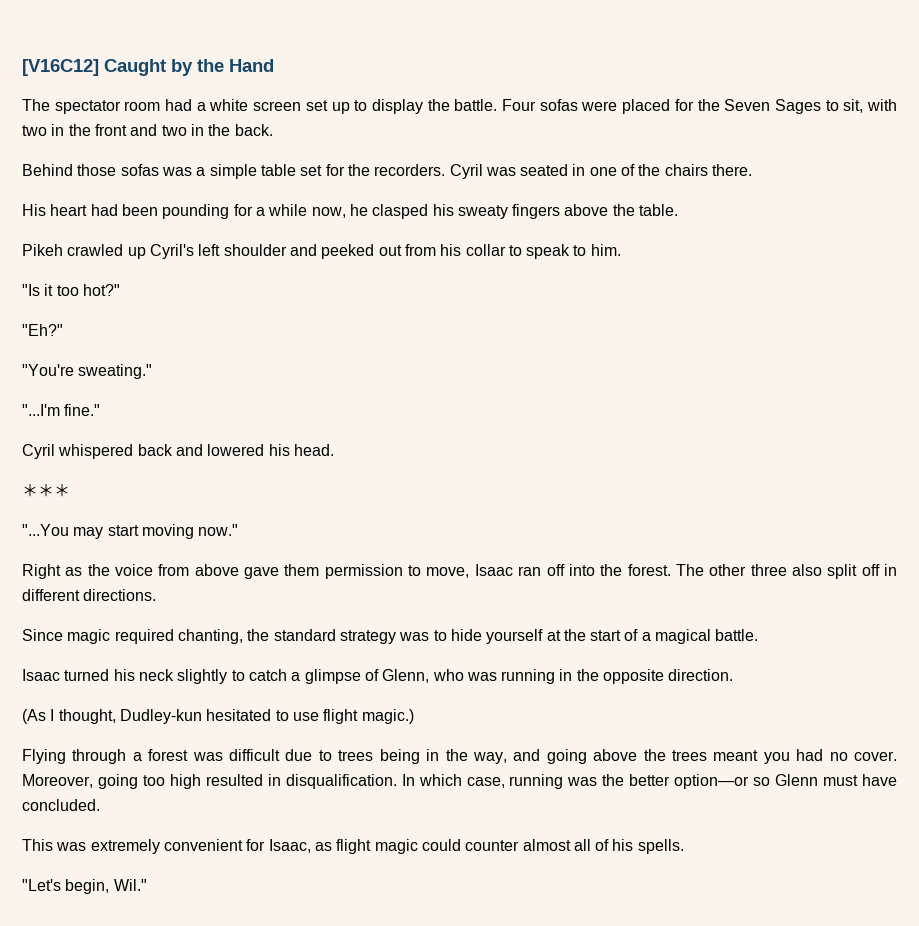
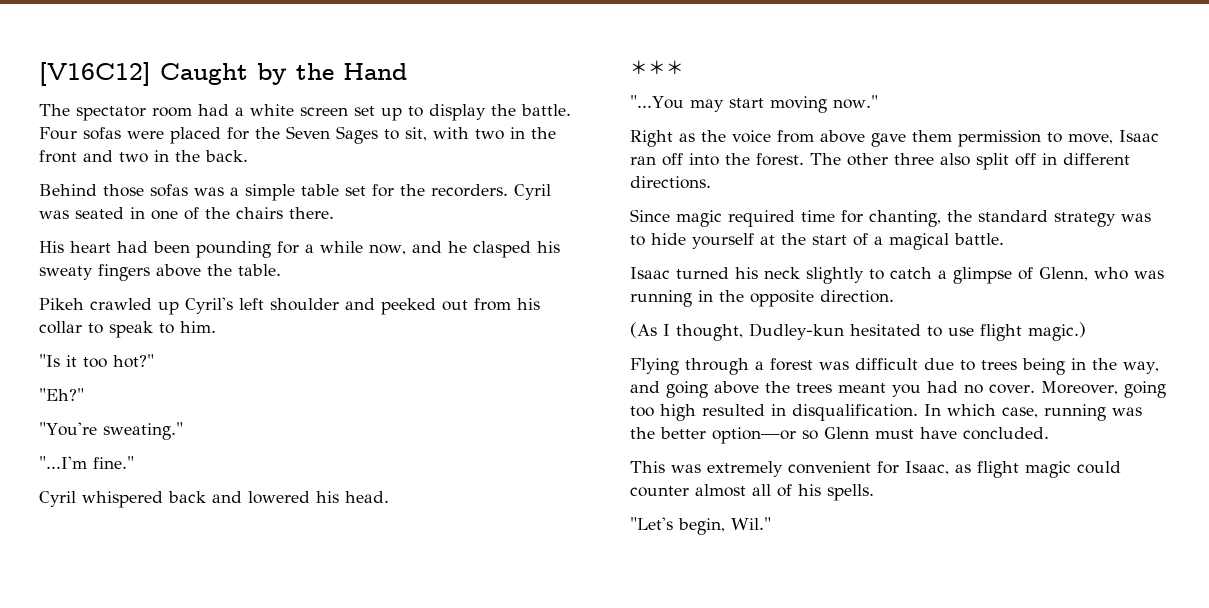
- His heart had been pounding for a while now, he clasped his sweaty fingers above the table.
+ His heart had been pounding for a while now, and he clasped his sweaty fingers above the table.
- Since magic required chanting, the standard strategy was to hide yourself at the start of a magical battle.
+ Since magic required time for chanting, the standard strategy was to hide yourself at the start of a magical battle.

